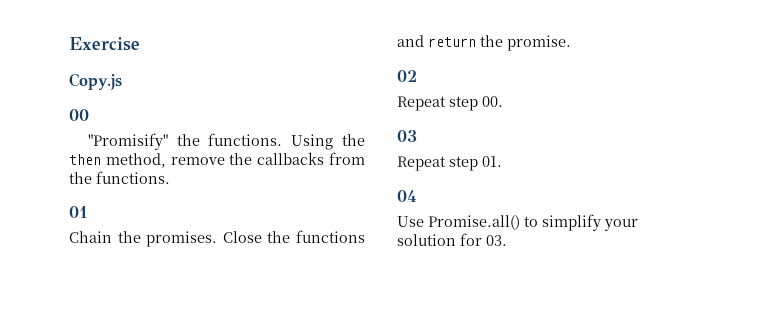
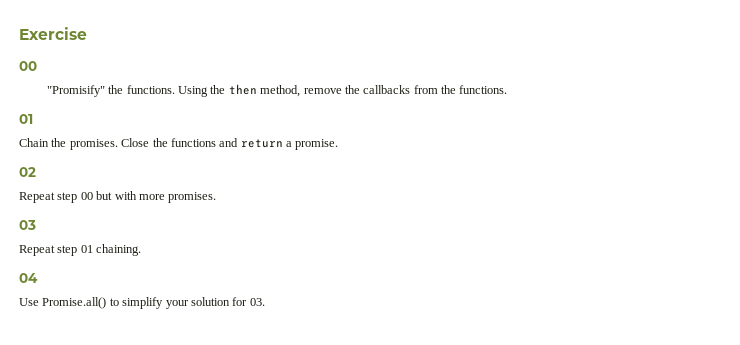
- Copy.js
- Close the functions and return the promise.
+ Close the functions and return a promise.
- Repeat step 00.
+ Repeat step 00 but with more promises.
- Repeat step 01.
+ Repeat step 01 chaining.

